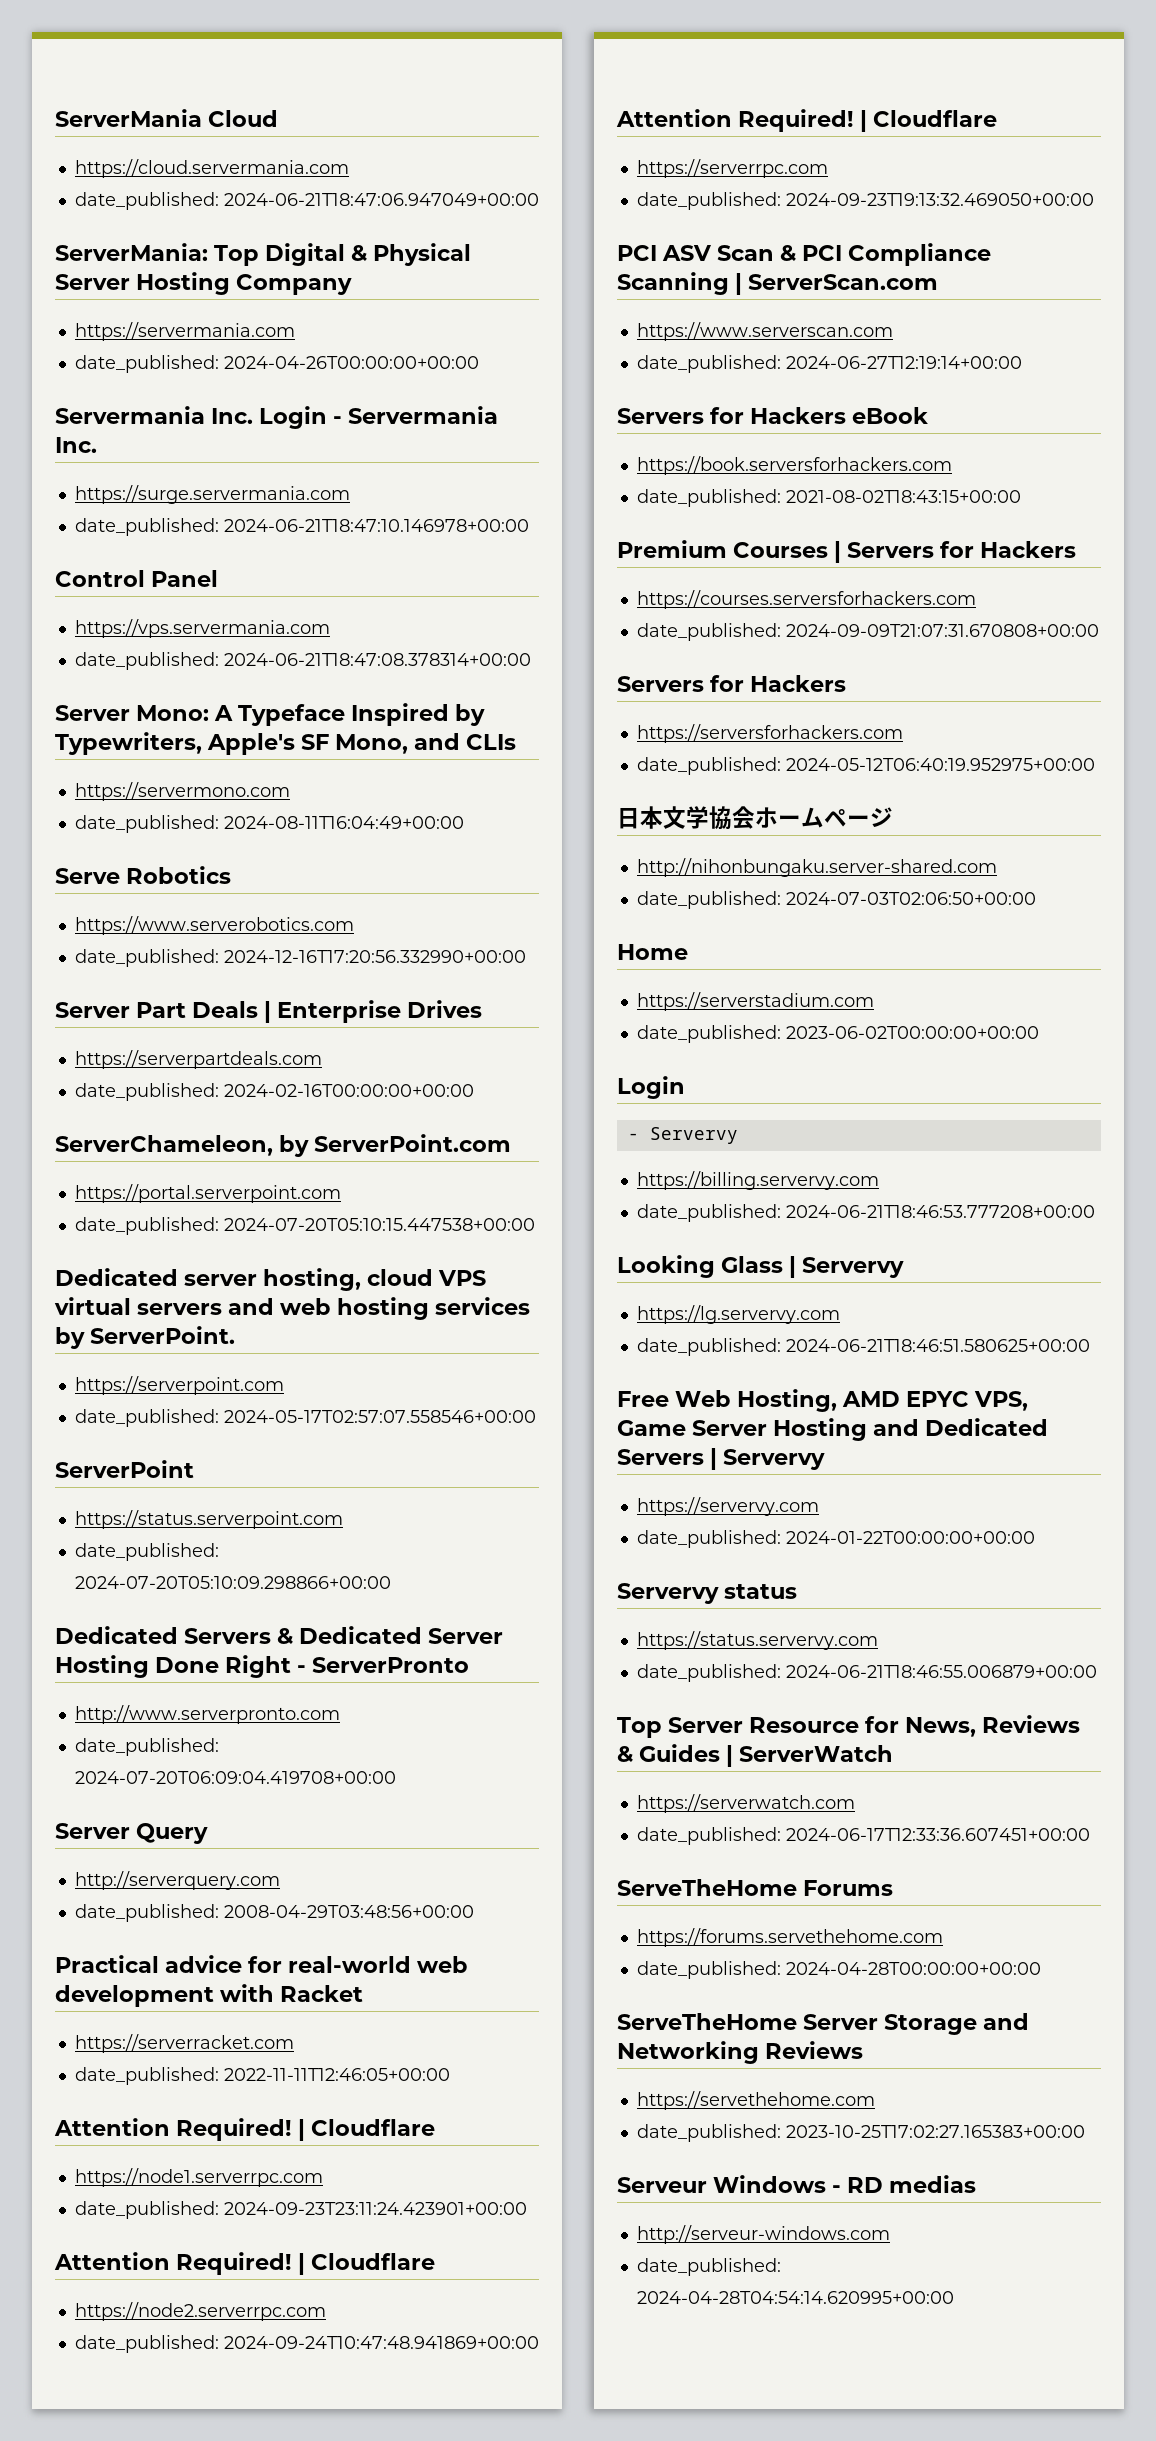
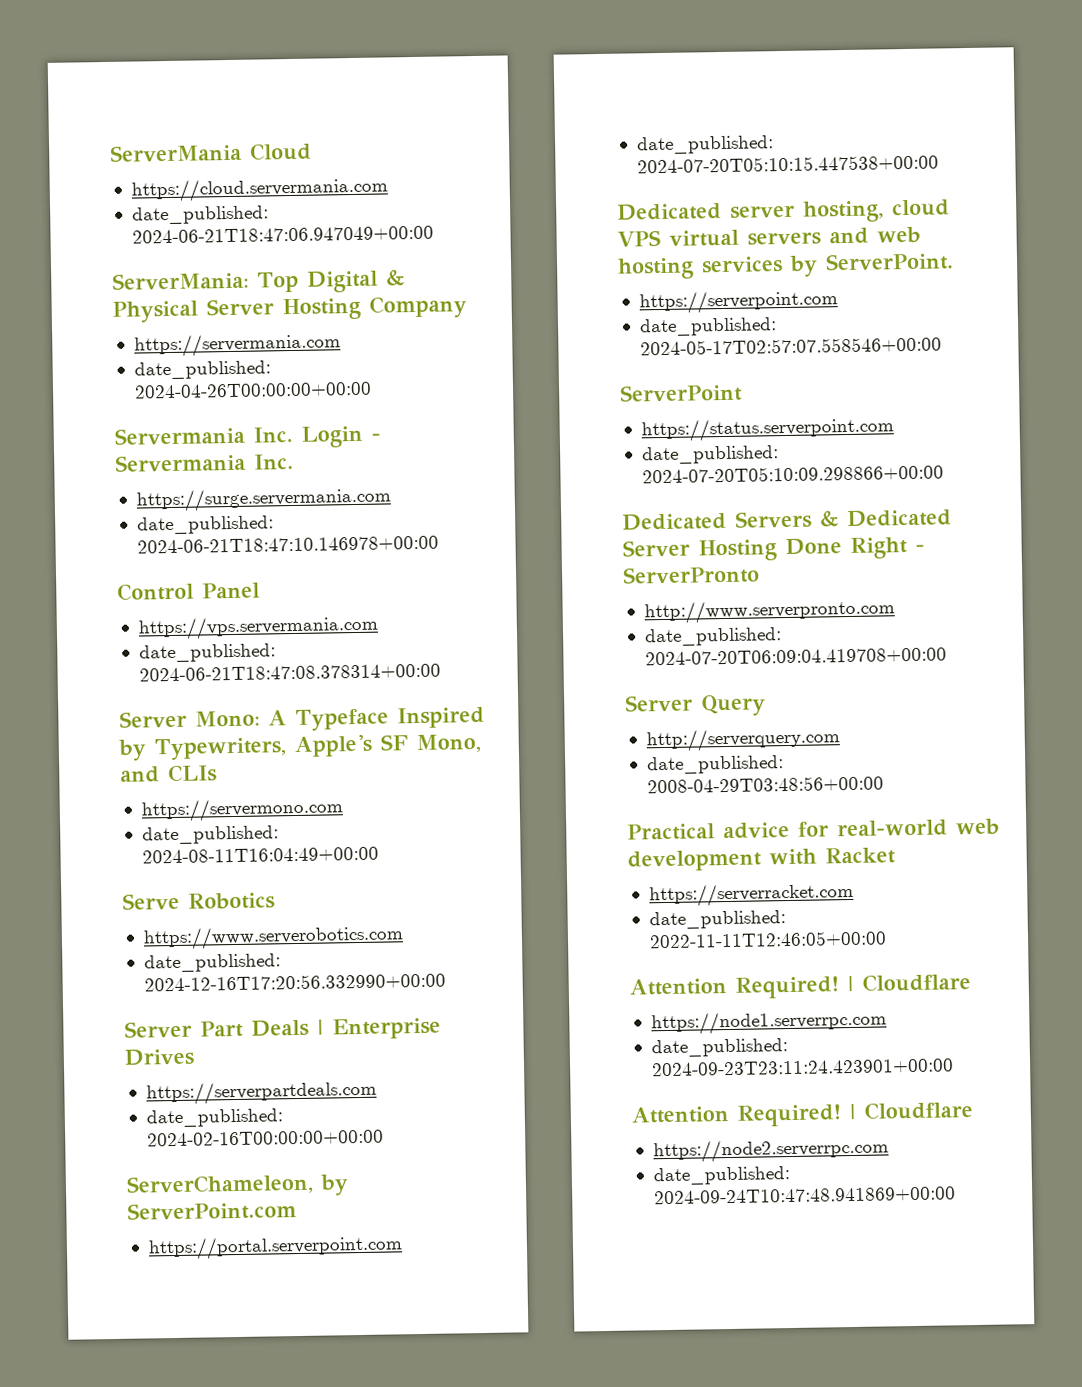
  date_published: 2024-09-24T10:47:48.941869+00:00
- Attention Required! | Cloudflare
- https://serverrpc.com
- date_published: 2024-09-23T19:13:32.469050+00:00
- PCI ASV Scan & PCI Compliance Scanning | ServerScan.com
- https://www.serverscan.com
- date_published: 2024-06-27T12:19:14+00:00
- Servers for Hackers eBook
- https://book.serversforhackers.com
- date_published: 2021-08-02T18:43:15+00:00
- Premium Courses | Servers for Hackers
- https://courses.serversforhackers.com
- date_published: 2024-09-09T21:07:31.670808+00:00
- Servers for Hackers
- https://serversforhackers.com
- date_published: 2024-05-12T06:40:19.952975+00:00
- 日本文学協会ホームページ
- http://nihonbungaku.server-shared.com
- date_published: 2024-07-03T02:06:50+00:00
- Home
- https://serverstadium.com
- date_published: 2023-06-02T00:00:00+00:00
- Login
- - Servervy
- https://billing.servervy.com
- date_published: 2024-06-21T18:46:53.777208+00:00
- Looking Glass | Servervy
- https://lg.servervy.com
- date_published: 2024-06-21T18:46:51.580625+00:00
- Free Web Hosting, AMD EPYC VPS, Game Server Hosting and Dedicated Servers | Servervy
- https://servervy.com
- date_published: 2024-01-22T00:00:00+00:00
- Servervy status
- https://status.servervy.com
- date_published: 2024-06-21T18:46:55.006879+00:00
- Top Server Resource for News, Reviews & Guides | ServerWatch
- https://serverwatch.com
- date_published: 2024-06-17T12:33:36.607451+00:00
- ServeTheHome Forums
- https://forums.servethehome.com
- date_published: 2024-04-28T00:00:00+00:00
- ServeTheHome Server Storage and Networking Reviews
- https://servethehome.com
- date_published: 2023-10-25T17:02:27.165383+00:00
- Serveur Windows - RD medias
- http://serveur-windows.com
- date_published: 2024-04-28T04:54:14.620995+00:00

